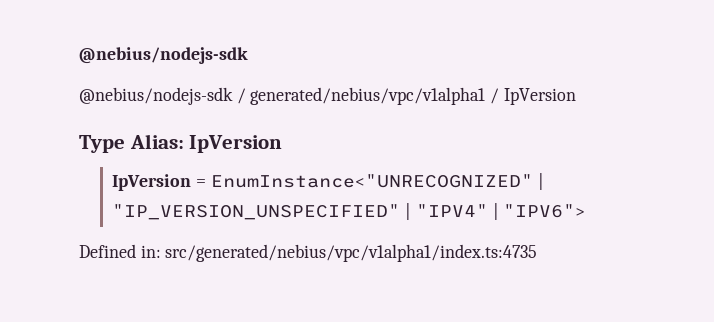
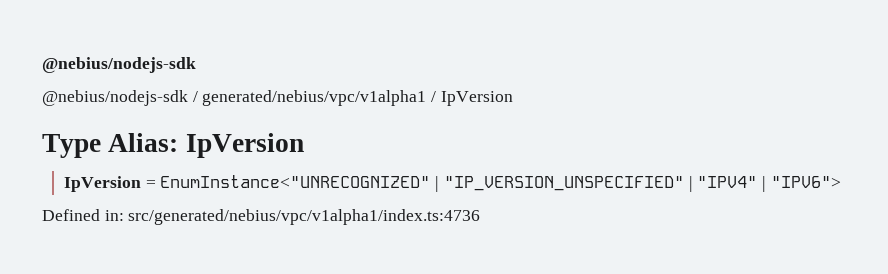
- Defined in: src/generated/nebius/vpc/v1alpha1/index.ts:4735
+ Defined in: src/generated/nebius/vpc/v1alpha1/index.ts:4736

